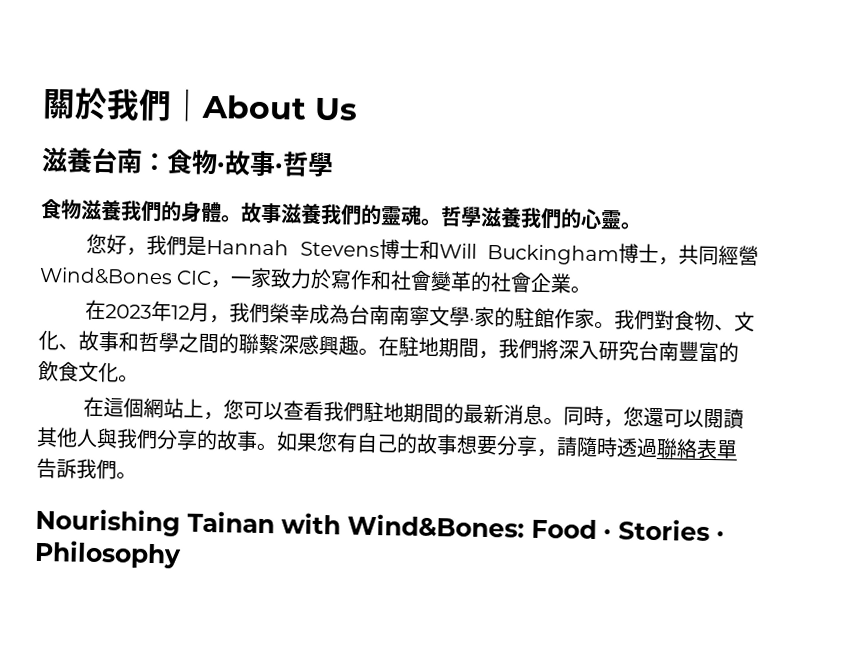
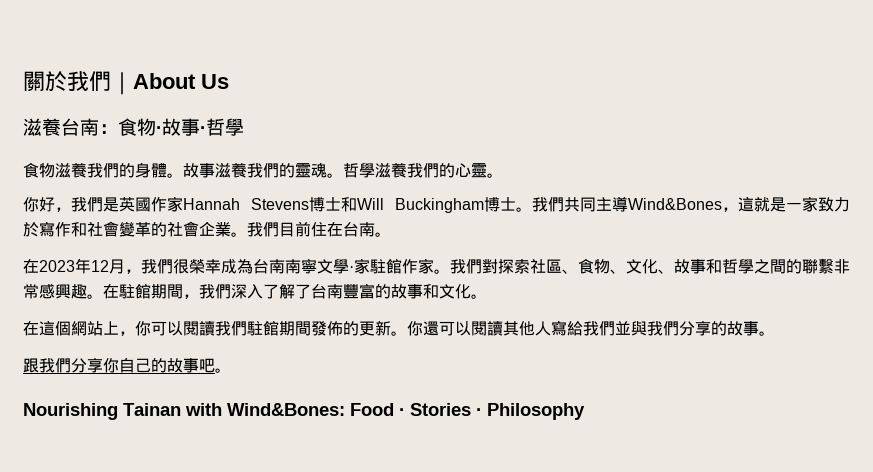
- 您好，我們是Hannah Stevens博士和Will Buckingham博士，共同經營Wind&Bones CIC，一家致力於寫作和社會變革的社會企業。
+ 你好，我們是英國作家Hannah Stevens博士和Will Buckingham博士。我們共同主導Wind&Bones，這就是一家致力於寫作和社會變革的社會企業。我們目前住在台南。
- 在2023年12月，我們榮幸成為台南南寧文學·家的駐館作家。
+ 在2023年12月，我們很榮幸成為台南南寧文學·家駐館作家。
- 我們對食物、文化、故事和哲學之間的聯繫深感興趣。
+ 我們對探索社區、食物、文化、故事和哲學之間的聯繫非常感興趣。
- 在駐地期間，我們將深入研究台南豐富的飲食文化。
+ 在駐館期間，我們深入了解了台南豐富的故事和文化。
- 在這個網站上，您可以查看我們駐地期間的最新消息。同時，您還可以閱讀其他人與我們分享的故事。如果您有自己的故事想要分享，請隨時透過聯絡表單告訴我們。
+ 在這個網站上，你可以閱讀我們駐館期間發佈的更新。你還可以閱讀其他人寫給我們並與我們分享的故事。
+ 跟我們分享你自己的故事吧。

